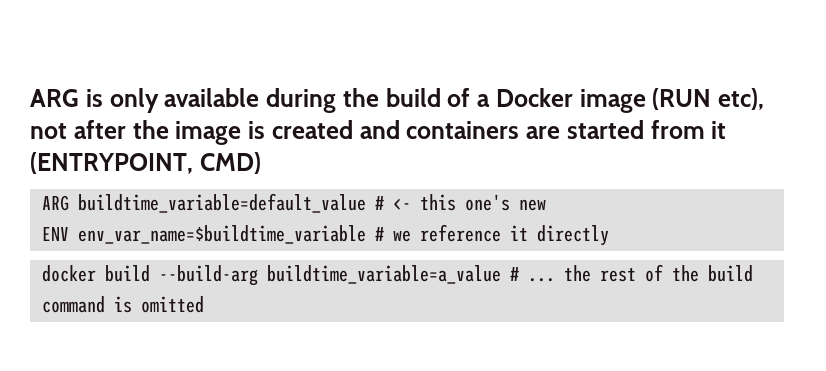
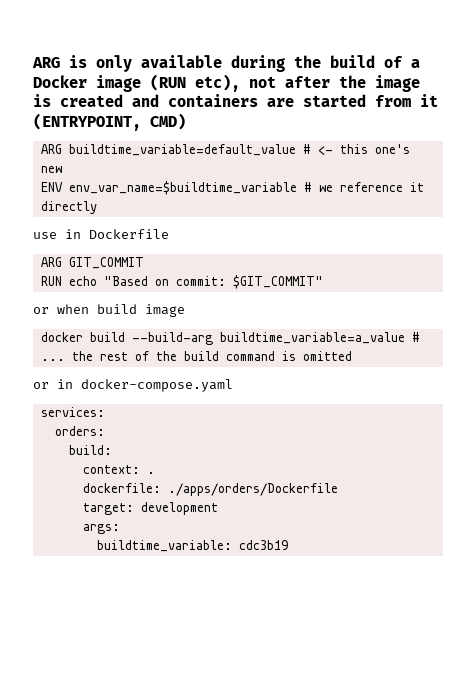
+ use in Dockerfile
+ ARG GIT_COMMIT
+ RUN echo "Based on commit: $GIT_COMMIT"
+ or when build image
+ or in docker-compose.yaml
+ services:
+ orders:
+ build:
+ context: .
+ dockerfile: ./apps/orders/Dockerfile
+ target: development
+ args:
+ buildtime_variable: cdc3b19

